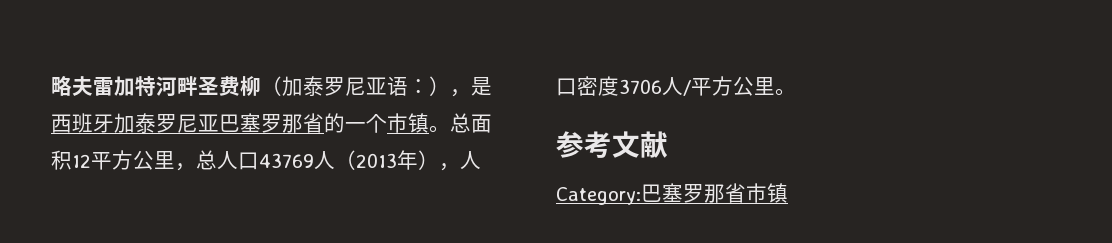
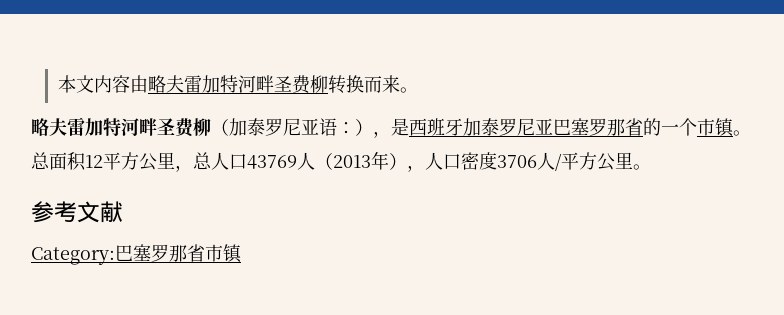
+ 本文内容由略夫雷加特河畔圣费柳转换而来。

